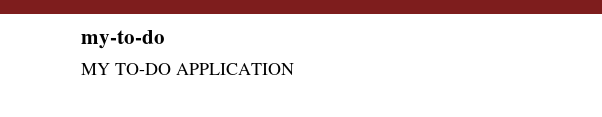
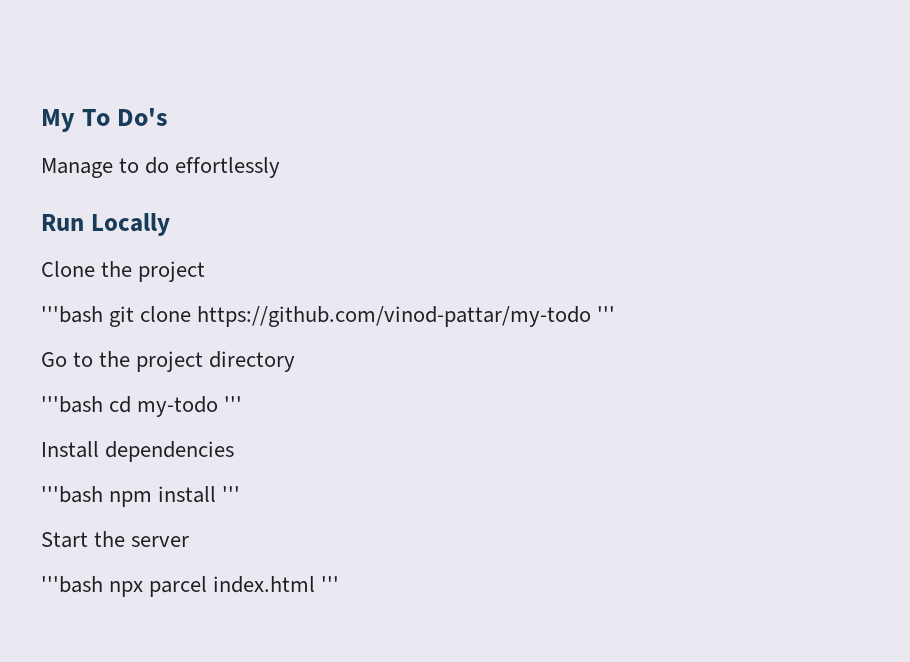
- my-to-do
- MY TO-DO APPLICATION
+ My To Do's
+ Manage to do effortlessly
+ Run Locally
+ Clone the project
+ '''bash git clone https://github.com/vinod-pattar/my-todo '''
+ Go to the project directory
+ '''bash cd my-todo '''
+ Install dependencies
+ '''bash npm install '''
+ Start the server
+ '''bash npx parcel index.html '''

